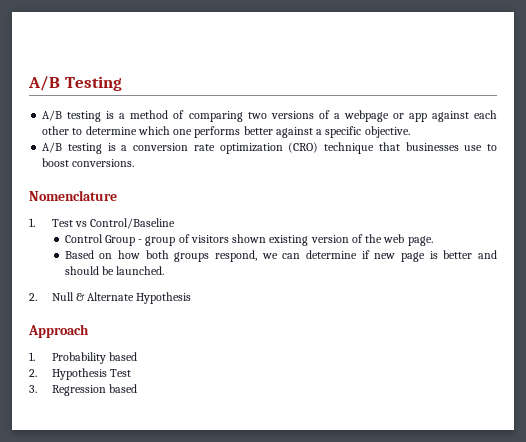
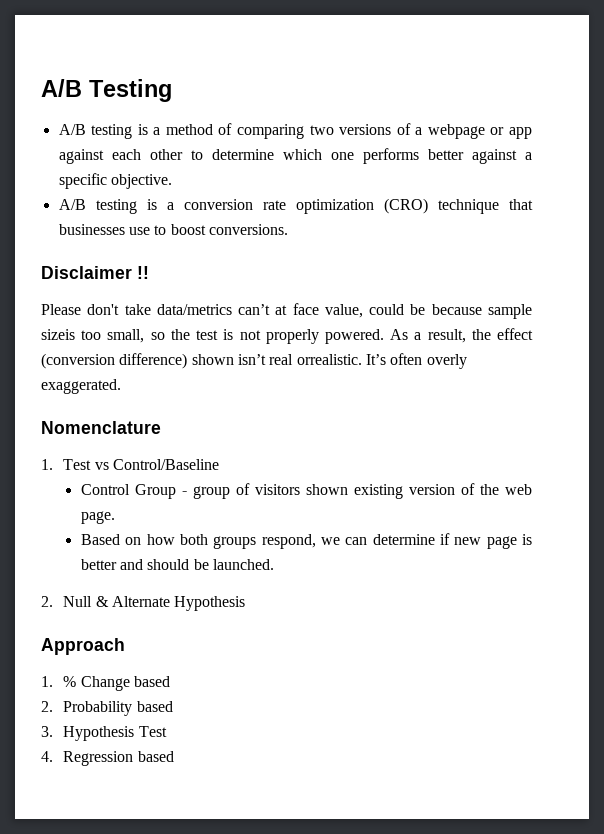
+ Disclaimer !!
+ Please don't take data/metrics can’t at face value, could be because sample sizeis too small, so the test is not properly powered. As a result, the effect (conversion difference) shown isn’t real orrealistic. It’s often overly exaggerated.
- 1. Probability based
+ 1. % Change based
+ 2. Probability based
- 2. Hypothesis Test
+ 3. Hypothesis Test
- 3. Regression based
+ 4. Regression based

